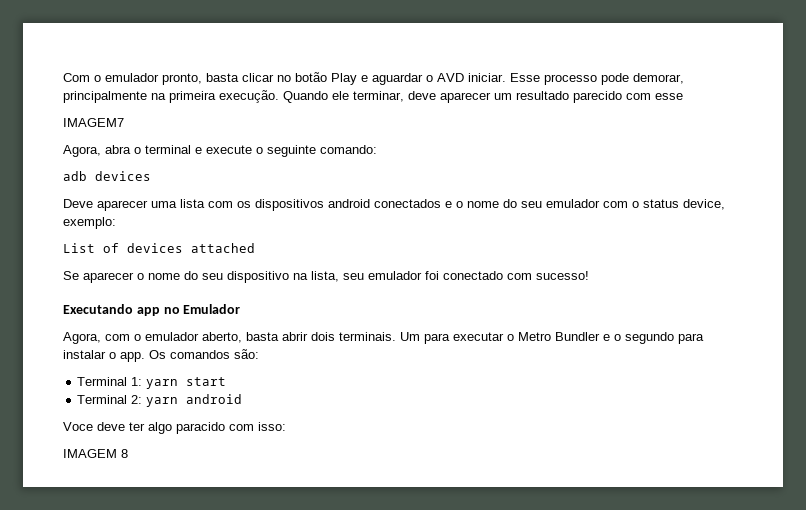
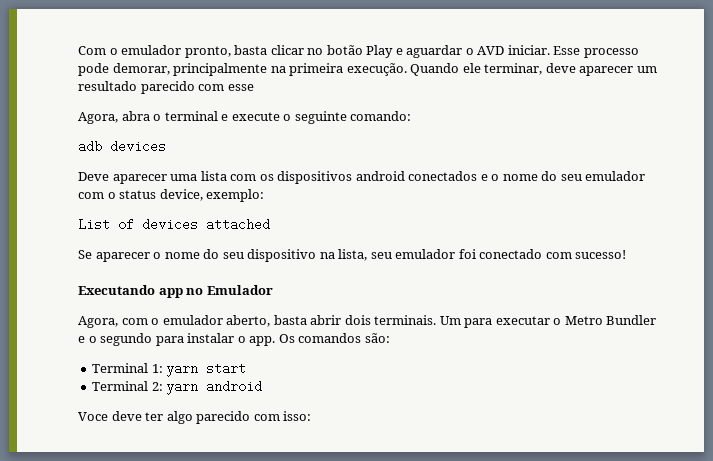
- IMAGEM7
- Voce deve ter algo paracido com isso:
+ Voce deve ter algo parecido com isso:
- IMAGEM 8

